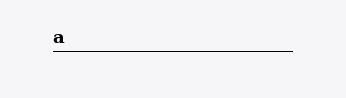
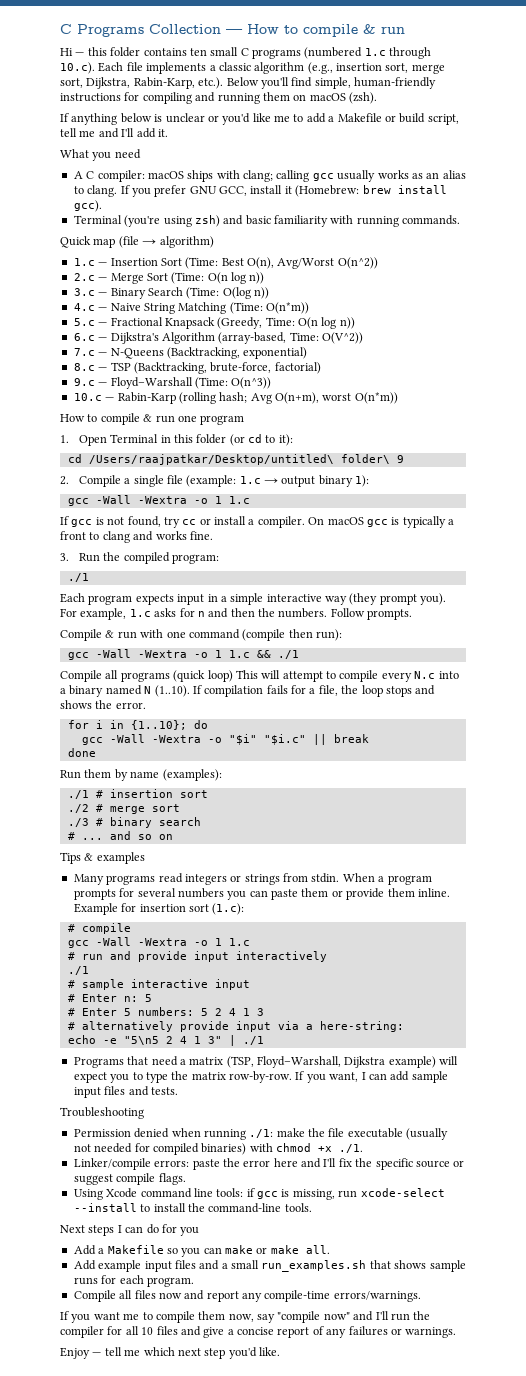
- a
+ C Programs Collection — How to compile & run
+ Hi — this folder contains ten small C programs (numbered 1.c through 10.c). Each file implements a classic algorithm (e.g., insertion sort, merge sort, Dijkstra, Rabin-Karp, etc.). Below you'll find simple, human-friendly instructions for compiling and running them on macOS (zsh).
+ If anything below is unclear or you'd like me to add a Makefile or build script, tell me and I'll add it.
+ What you need
+ A C compiler: macOS ships with clang; calling gcc usually works as an alias to clang. If you prefer GNU GCC, install it (Homebrew: brew install gcc).
+ Terminal (you're using zsh) and basic familiarity with running commands.
+ Quick map (file → algorithm)
+ 1.c — Insertion Sort (Time: Best O(n), Avg/Worst O(n^2))
+ 2.c — Merge Sort (Time: O(n log n))
+ 3.c — Binary Search (Time: O(log n))
+ 4.c — Naive String Matching (Time: O(n*m))
+ 5.c — Fractional Knapsack (Greedy, Time: O(n log n))
+ 6.c — Dijkstra's Algorithm (array-based, Time: O(V^2))
+ 7.c — N-Queens (Backtracking, exponential)
+ 8.c — TSP (Backtracking, brute-force, factorial)
+ 9.c — Floyd–Warshall (Time: O(n^3))
+ 10.c — Rabin-Karp (rolling hash; Avg O(n+m), worst O(n*m))
+ How to compile & run one program
+ 1. Open Terminal in this folder (or cd to it):
+ cd /Users/raajpatkar/Desktop/untitled\ folder\ 9
+ 2. Compile a single file (example: 1.c → output binary 1):
+ gcc -Wall -Wextra -o 1 1.c
+ If gcc is not found, try cc or install a compiler. On macOS gcc is typically a front to clang and works fine.
+ 3. Run the compiled program:
+ ./1
+ Each program expects input in a simple interactive way (they prompt you). For example, 1.c asks for n and then the numbers. Follow prompts.
+ Compile & run with one command (compile then run):
+ gcc -Wall -Wextra -o 1 1.c && ./1
+ Compile all programs (quick loop) This will attempt to compile every N.c into a binary named N (1..10). If compilation fails for a file, the loop stops and shows the error.
+ for i in {1..10}; do
+ gcc -Wall -Wextra -o "$i" "$i.c" || break
+ done
+ Run them by name (examples):
+ ./1 # insertion sort
+ ./2 # merge sort
+ ./3 # binary search
+ # ... and so on
+ Tips & examples
+ Many programs read integers or strings from stdin. When a program prompts for several numbers you can paste them or provide them inline. Example for insertion sort (1.c):
+ # compile
+ gcc -Wall -Wextra -o 1 1.c
+ # run and provide input interactively
+ ./1
+ # sample interactive input
+ # Enter n: 5
+ # Enter 5 numbers: 5 2 4 1 3
+ # alternatively provide input via a here-string:
+ echo -e "5\n5 2 4 1 3" | ./1
+ Programs that need a matrix (TSP, Floyd–Warshall, Dijkstra example) will expect you to type the matrix row-by-row. If you want, I can add sample input files and tests.
+ Troubleshooting
+ Permission denied when running ./1: make the file executable (usually not needed for compiled binaries) with chmod +x ./1.
+ Linker/compile errors: paste the error here and I'll fix the specific source or suggest compile flags.
+ Using Xcode command line tools: if gcc is missing, run xcode-select --install to install the command-line tools.
+ Next steps I can do for you
+ Add a Makefile so you can make or make all.
+ Add example input files and a small run_examples.sh that shows sample runs for each program.
+ Compile all files now and report any compile-time errors/warnings.
+ If you want me to compile them now, say "compile now" and I'll run the compiler for all 10 files and give a concise report of any failures or warnings.
+ Enjoy — tell me which next step you'd like.

